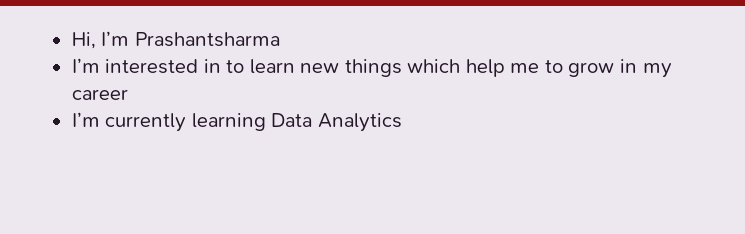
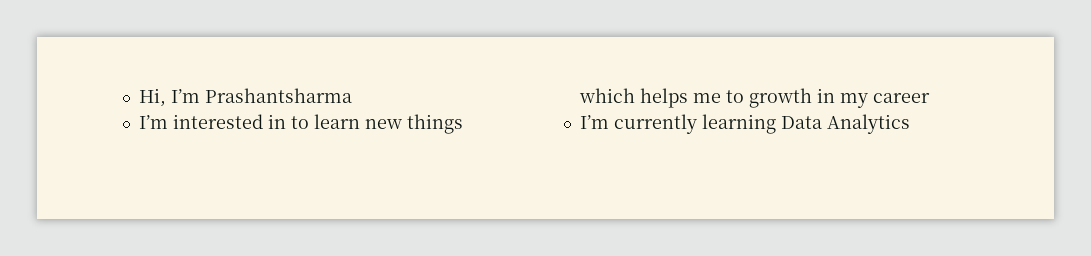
- I’m interested in to learn new things which help me to grow in my career
+ I’m interested in to learn new things which helps me to growth in my career

